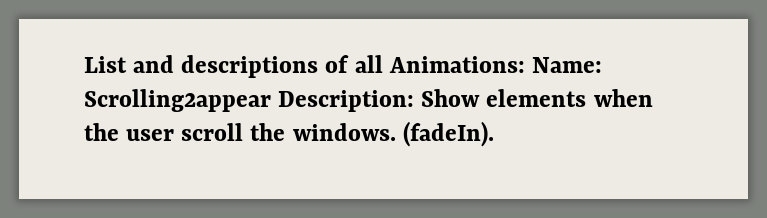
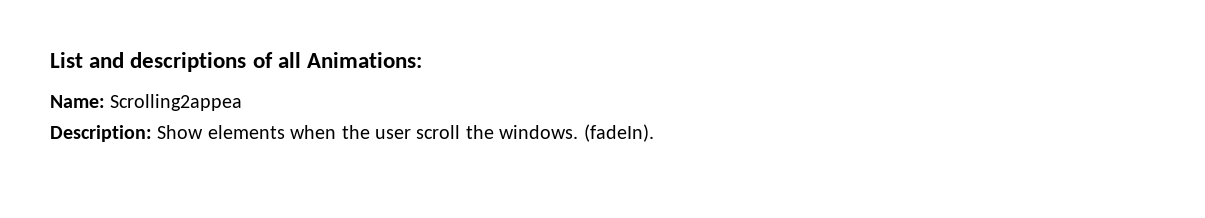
- List and descriptions of all Animations: Name: Scrolling2appear Description: Show elements when the user scroll the windows.
+ List and descriptions of all Animations:
+ Name: Scrolling2appea
+ Description: Show elements when the user scroll the windows.

